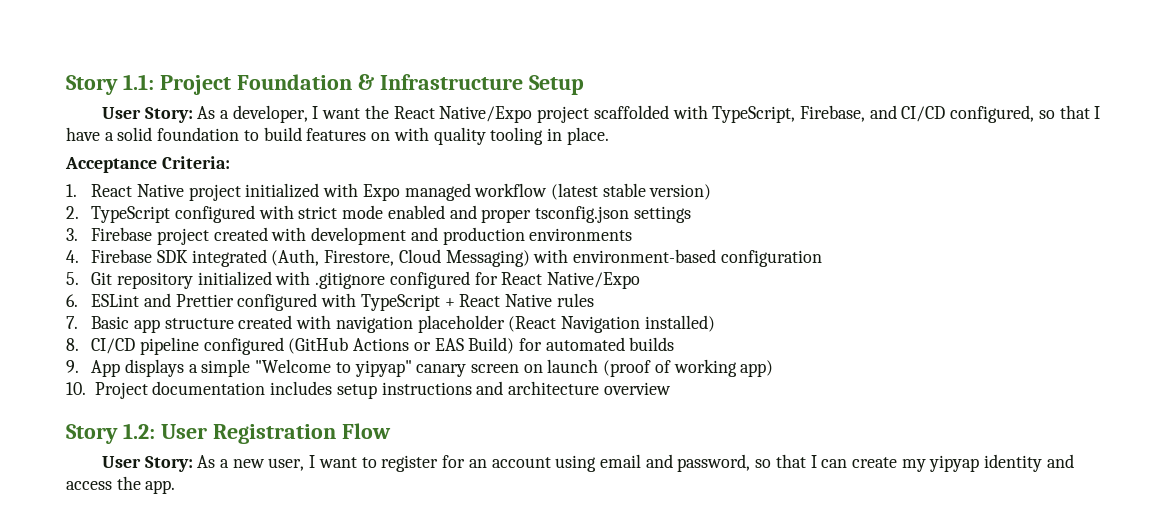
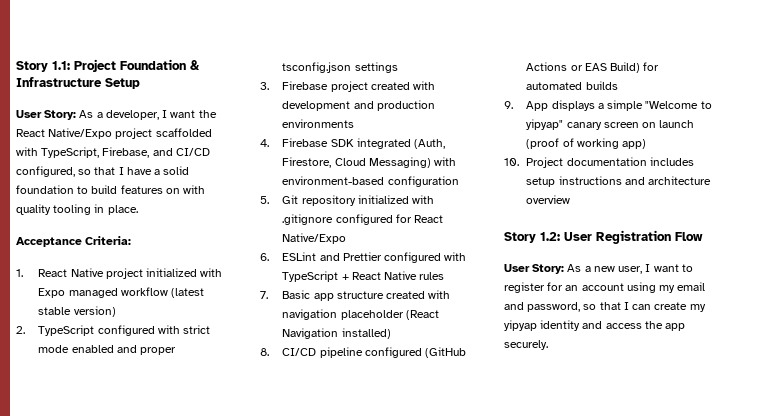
- User Story: As a new user, I want to register for an account using email and password, so that I can create my yipyap identity and access the app.
+ User Story: As a new user, I want to register for an account using my email and password, so that I can create my yipyap identity and access the app securely.

